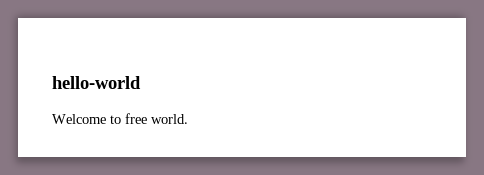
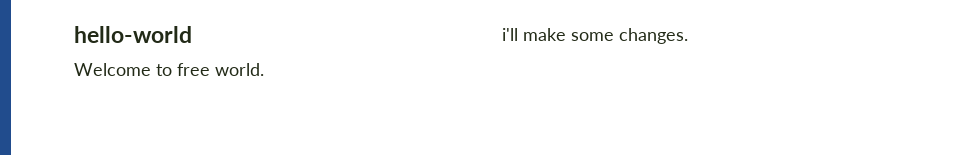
+ i'll make some changes.

